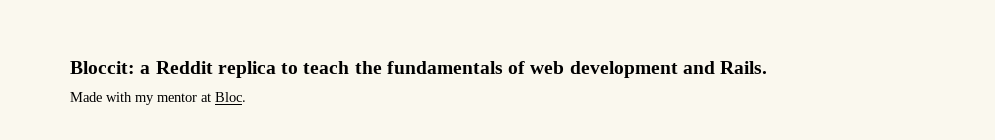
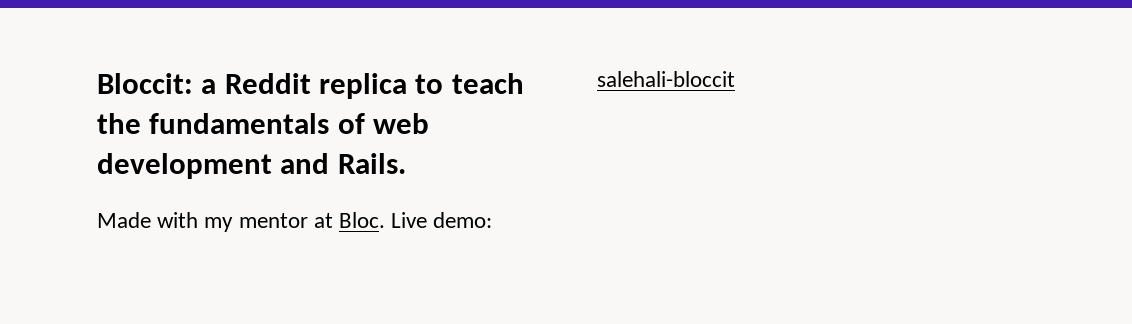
+ Live demo: salehali-bloccit

